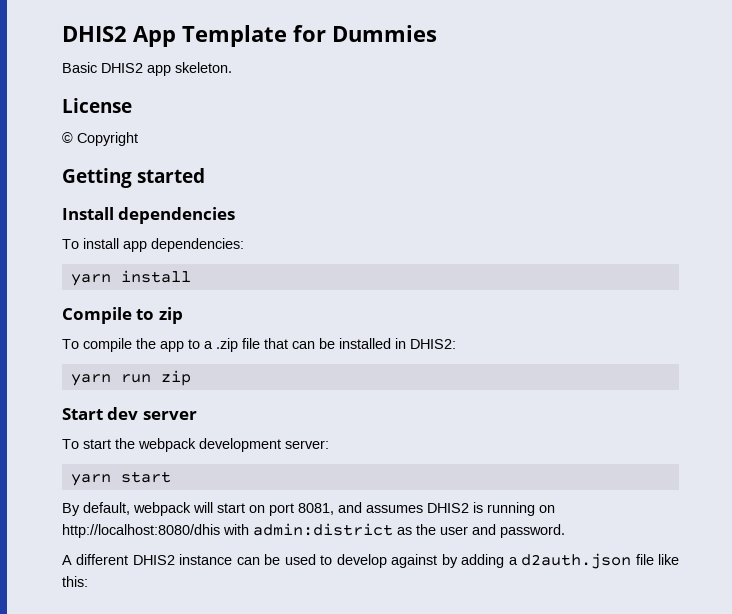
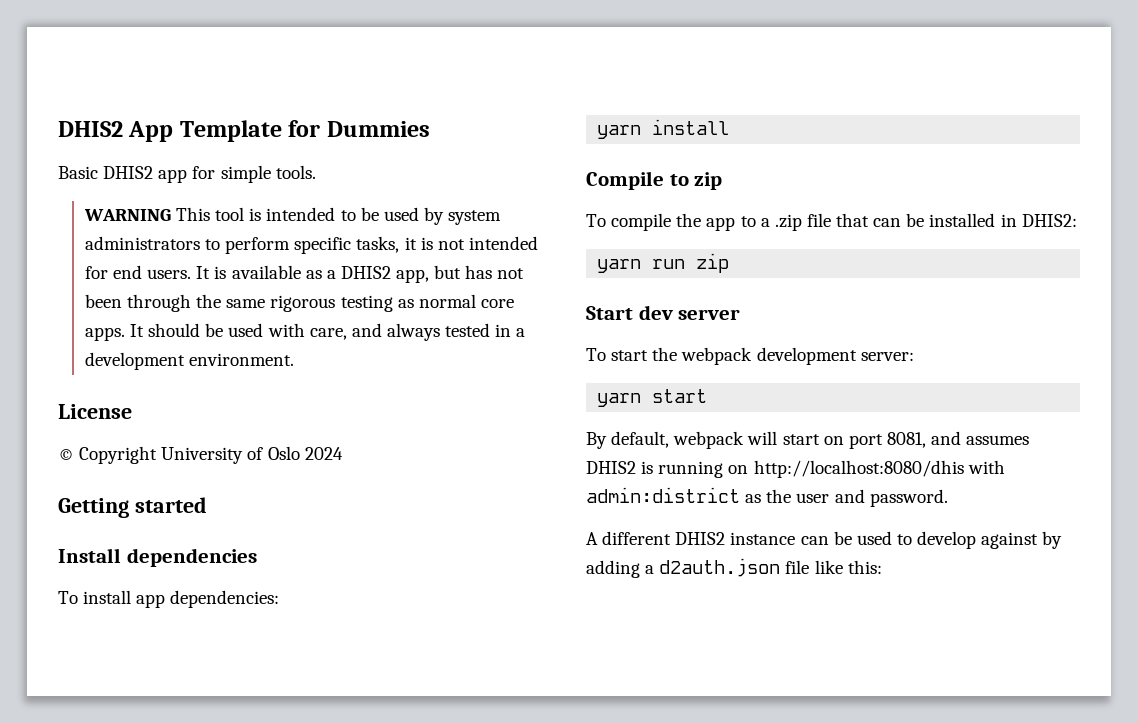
- Basic DHIS2 app skeleton.
+ Basic DHIS2 app for simple tools.
+ WARNING This tool is intended to be used by system administrators to perform specific tasks, it is not intended for end users. It is available as a DHIS2 app, but has not been through the same rigorous testing as normal core apps. It should be used with care, and always tested in a development environment.
- © Copyright
+ © Copyright University of Oslo 2024

